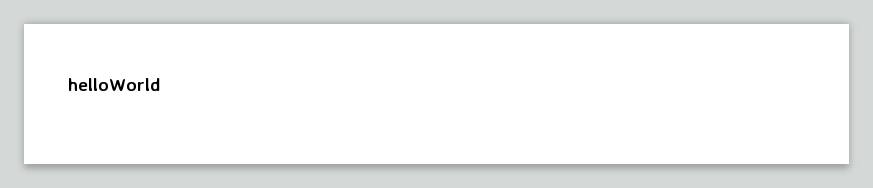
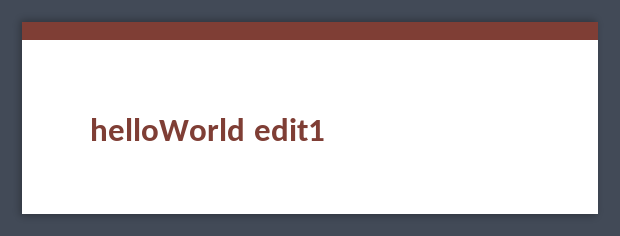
- helloWorld
+ helloWorld edit1

